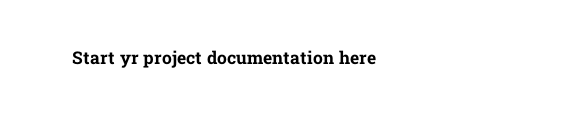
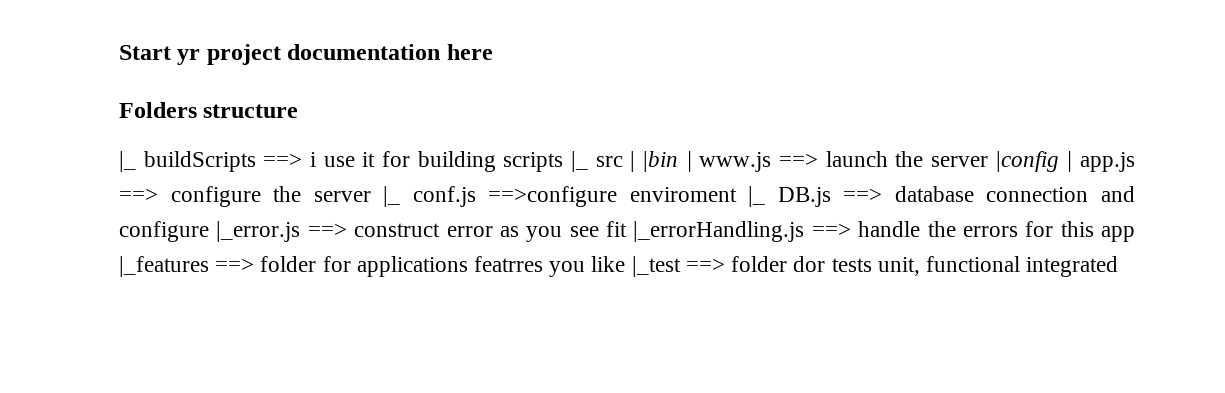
+ Folders structure
+ |_ buildScripts ==> i use it for building scripts |_ src | |bin | www.js ==> launch the server |config | app.js ==> configure the server |_ conf.js ==>configure enviroment |_ DB.js ==> database connection and configure |_error.js ==> construct error as you see fit |_errorHandling.js ==> handle the errors for this app |_features ==> folder for applications featrres you like |_test ==> folder dor tests unit, functional integrated

